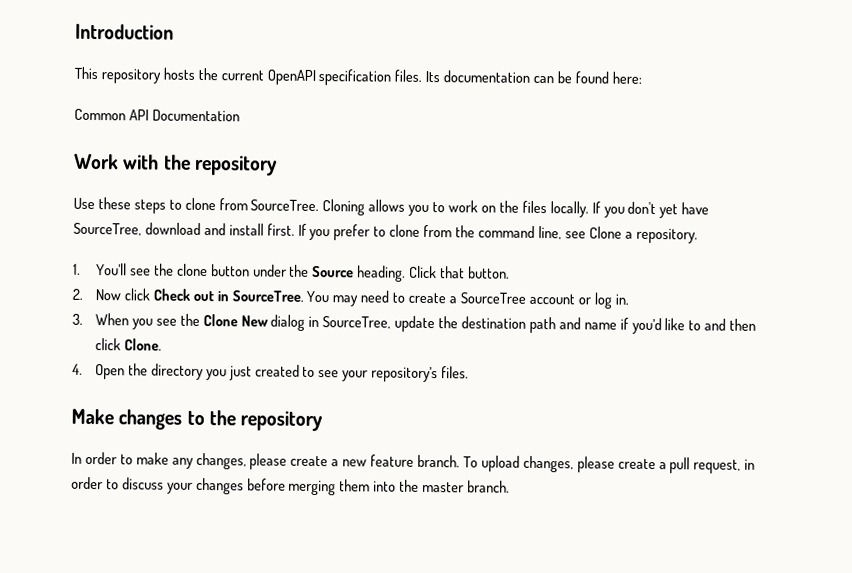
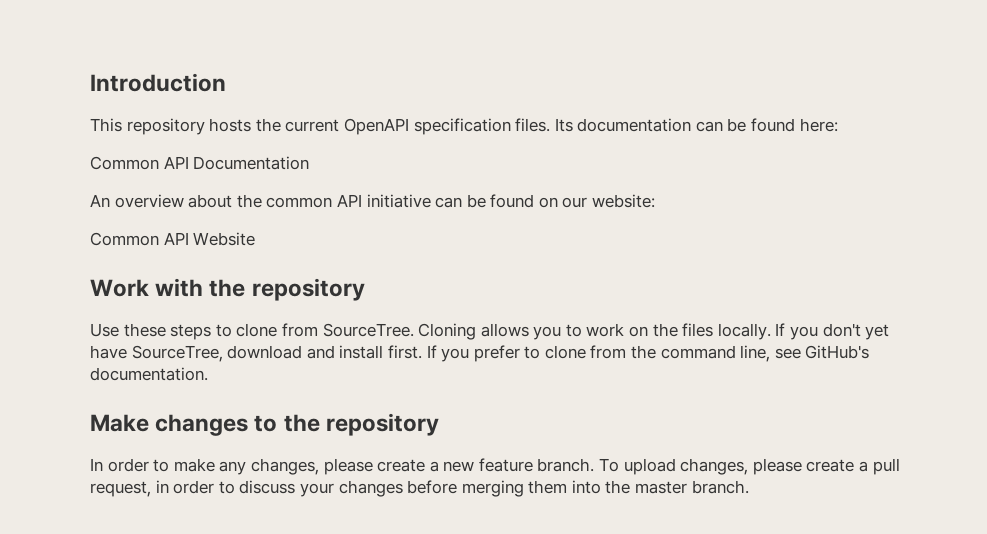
+ An overview about the common API initiative can be found on our website:
+ Common API Website
- If you prefer to clone from the command line, see Clone a repository.
- 1. You’ll see the clone button under the Source heading. Click that button.
- 2. Now click Check out in SourceTree. You may need to create a SourceTree account or log in.
- 3. When you see the Clone New dialog in SourceTree, update the destination path and name if you’d like to and then click Clone.
- 4. Open the directory you just created to see your repository’s files.
+ If you prefer to clone from the command line, see GitHub's documentation.

